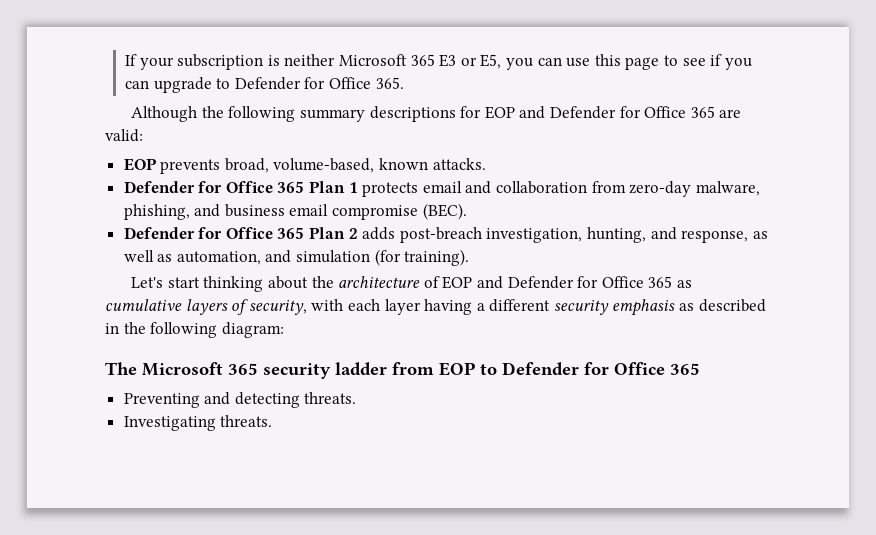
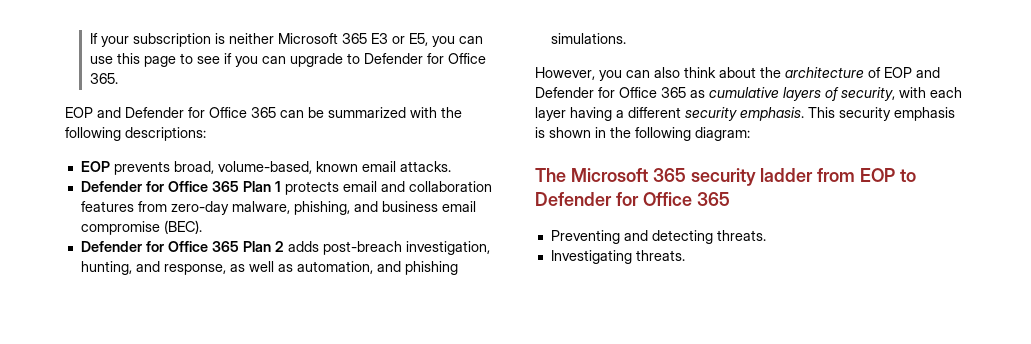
- Although the following summary descriptions for EOP and Defender for Office 365 are valid:
+ EOP and Defender for Office 365 can be summarized with the following descriptions:
- EOP prevents broad, volume-based, known attacks.
+ EOP prevents broad, volume-based, known email attacks.
- Defender for Office 365 Plan 1 protects email and collaboration from zero-day malware, phishing, and business email compromise (BEC).
+ Defender for Office 365 Plan 1 protects email and collaboration features from zero-day malware, phishing, and business email compromise (BEC).
- Defender for Office 365 Plan 2 adds post-breach investigation, hunting, and response, as well as automation, and simulation (for training).
- Let's start thinking about the architecture of EOP and Defender for Office 365 as cumulative layers of security, with each layer having a different security emphasis as described in the following diagram:
+ Defender for Office 365 Plan 2 adds post-breach investigation, hunting, and response, as well as automation, and phishing simulations.
+ However, you can also think about the architecture of EOP and Defender for Office 365 as cumulative layers of security, with each layer having a different security emphasis. This security emphasis is shown in the following diagram:

